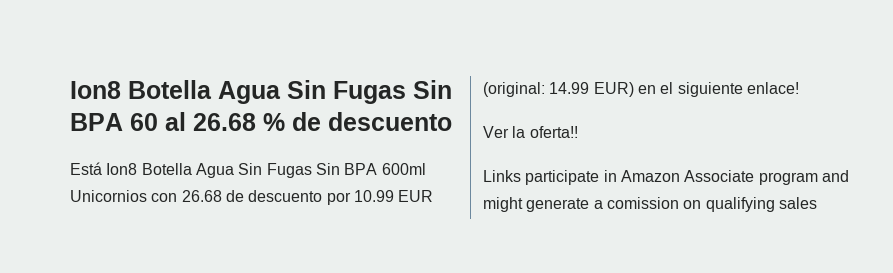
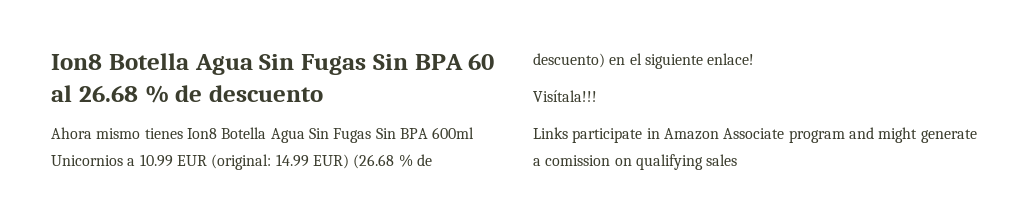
- Está Ion8 Botella Agua Sin Fugas Sin BPA 600ml Unicornios con 26.68 de descuento por 10.99 EUR (original: 14.99 EUR) en el siguiente enlace!
+ Ahora mismo tienes Ion8 Botella Agua Sin Fugas Sin BPA 600ml Unicornios a 10.99 EUR (original: 14.99 EUR) (26.68 % de descuento) en el siguiente enlace!
- Ver la oferta!!
+ Visítala!!!

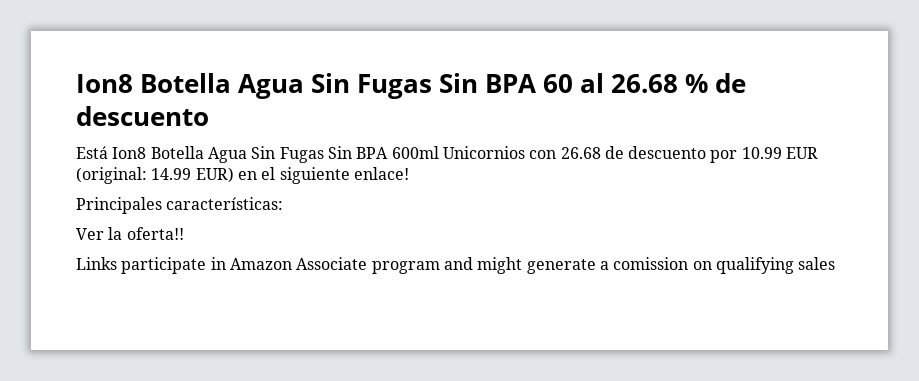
- Ahora mismo tienes Ion8 Botella Agua Sin Fugas Sin BPA 600ml Unicornios a 10.99 EUR (original: 14.99 EUR) (26.68 % de descuento) en el siguiente enlace!
+ Está Ion8 Botella Agua Sin Fugas Sin BPA 600ml Unicornios con 26.68 de descuento por 10.99 EUR (original: 14.99 EUR) en el siguiente enlace!
- Visítala!!!
+ Principales características:
+ Ver la oferta!!

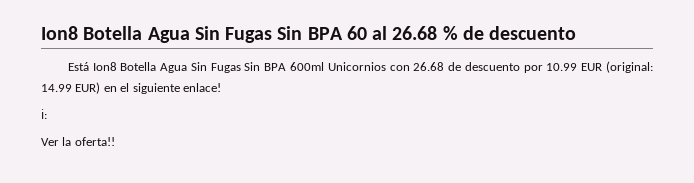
- Principales características:
+ ℹ:
- Links participate in Amazon Associate program and might generate a comission on qualifying sales

